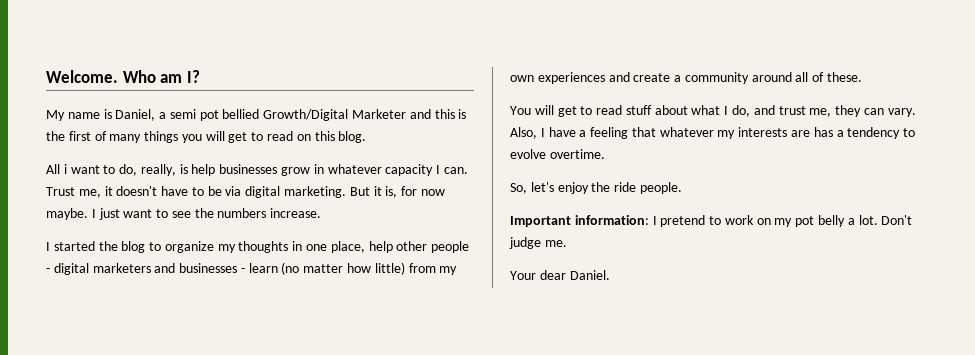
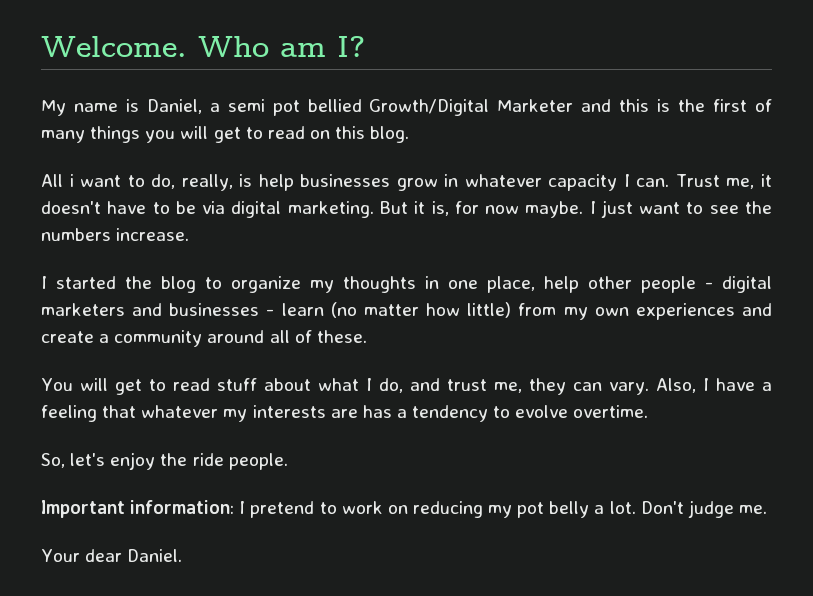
- Important information: I pretend to work on my pot belly a lot.
+ Important information: I pretend to work on reducing my pot belly a lot.

